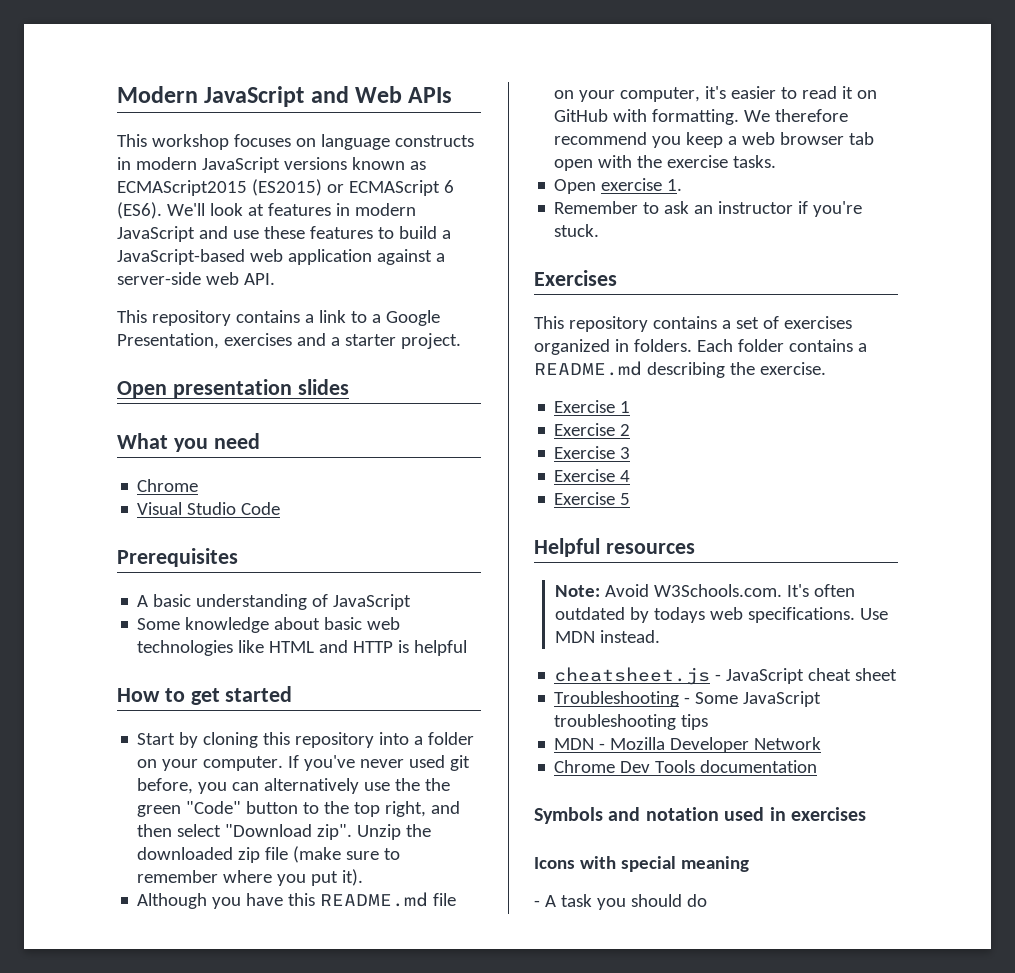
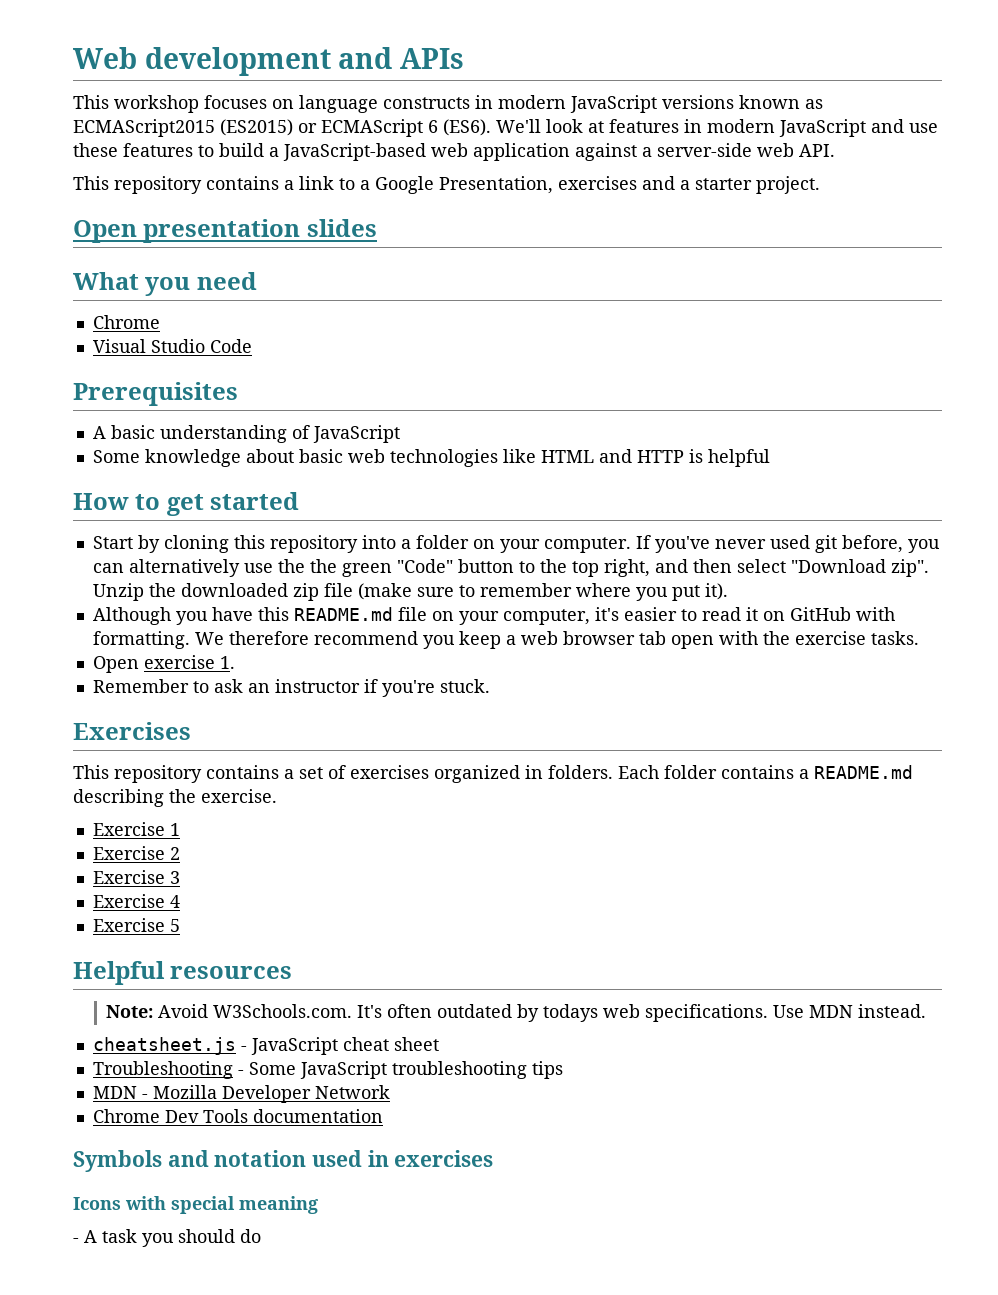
- Modern JavaScript and Web APIs
+ Web development and APIs

